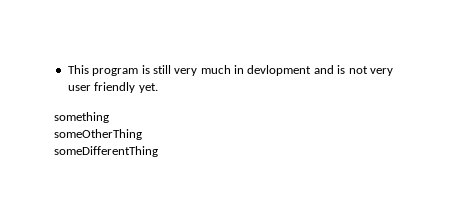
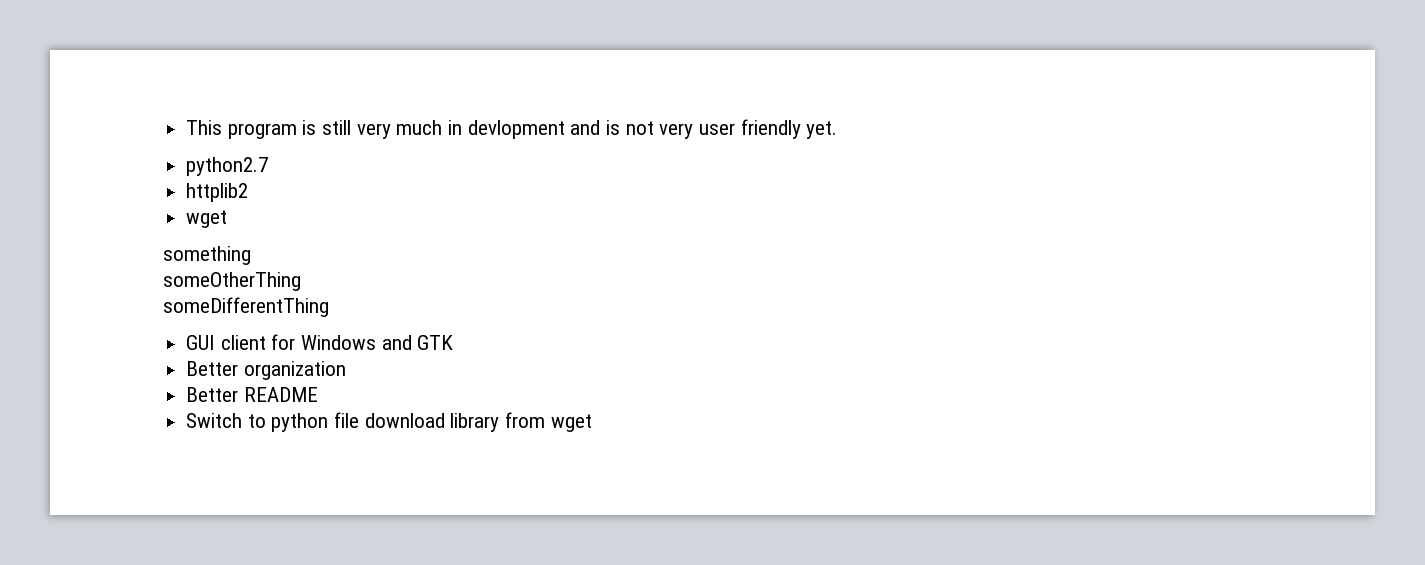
+ python2.7
+ httplib2
+ wget
+ GUI client for Windows and GTK
+ Better organization
+ Better README
+ Switch to python file download library from wget

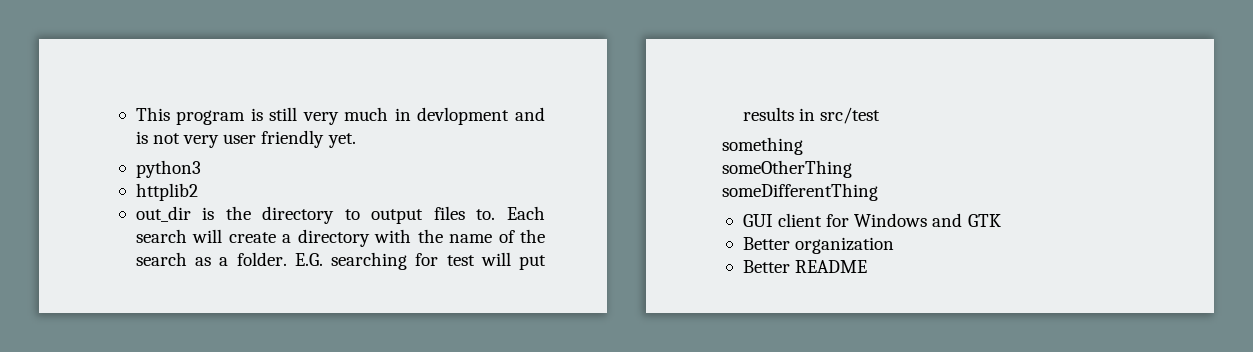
- python2.7
+ python3
  httplib2
- wget
+ out_dir is the directory to output files to. Each search will create a directory with the name of the search as a folder. E.G. searching for test will put results in src/test
- Switch to python file download library from wget

